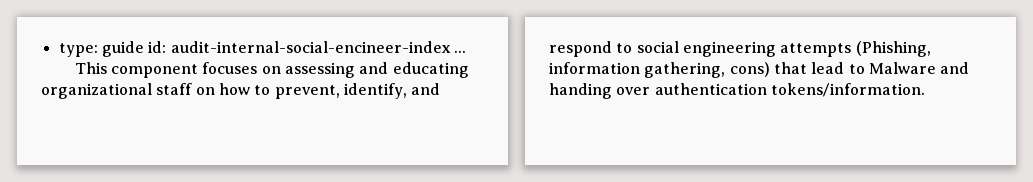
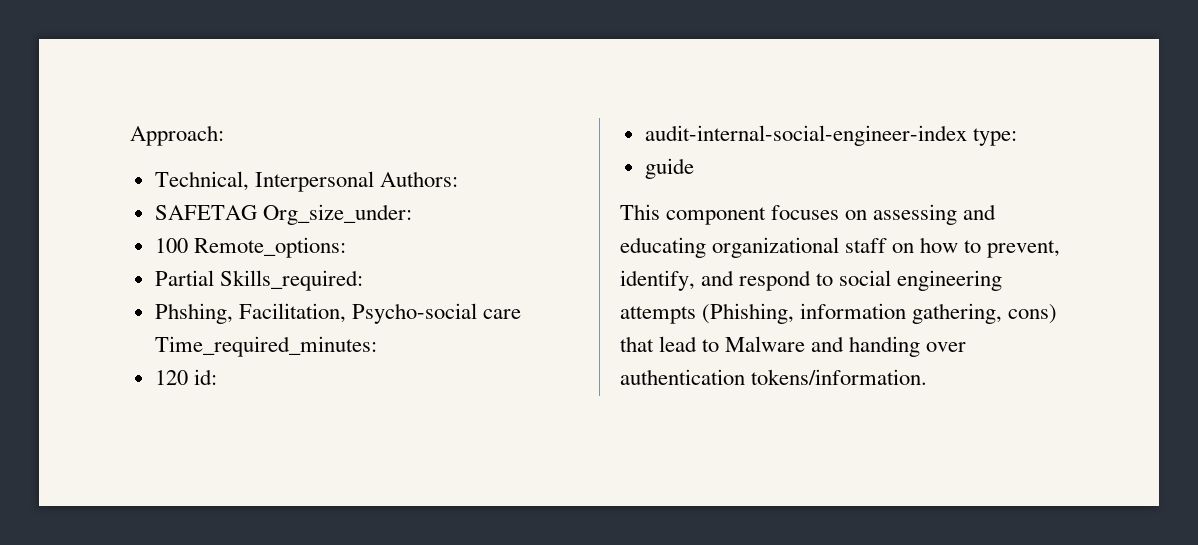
- type: guide id: audit-internal-social-encineer-index ...
+ Approach:
+ Technical, Interpersonal Authors:
+ SAFETAG Org_size_under:
+ 100 Remote_options:
+ Partial Skills_required:
+ Phshing, Facilitation, Psycho-social care Time_required_minutes:
+ 120 id:
+ audit-internal-social-engineer-index type:
+ guide

